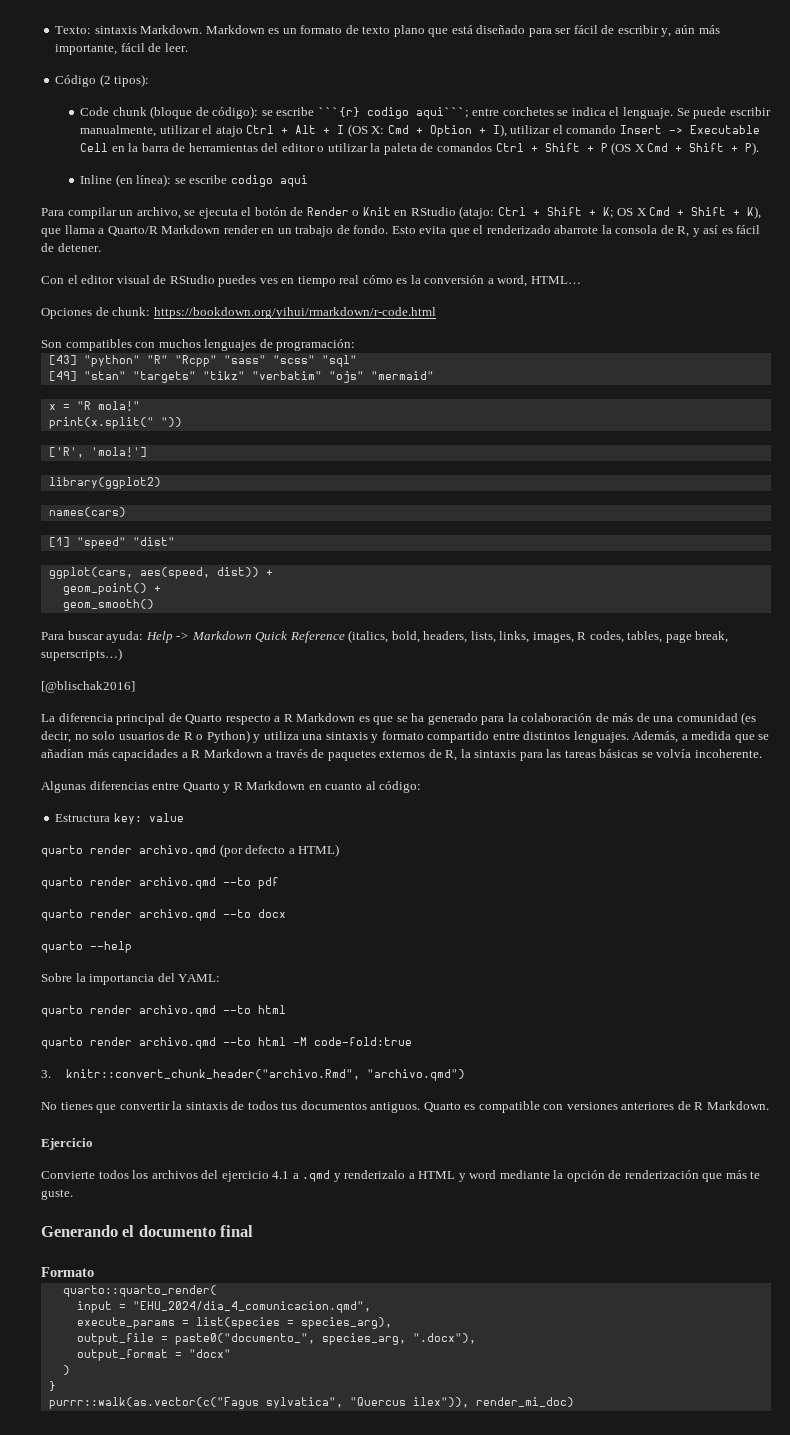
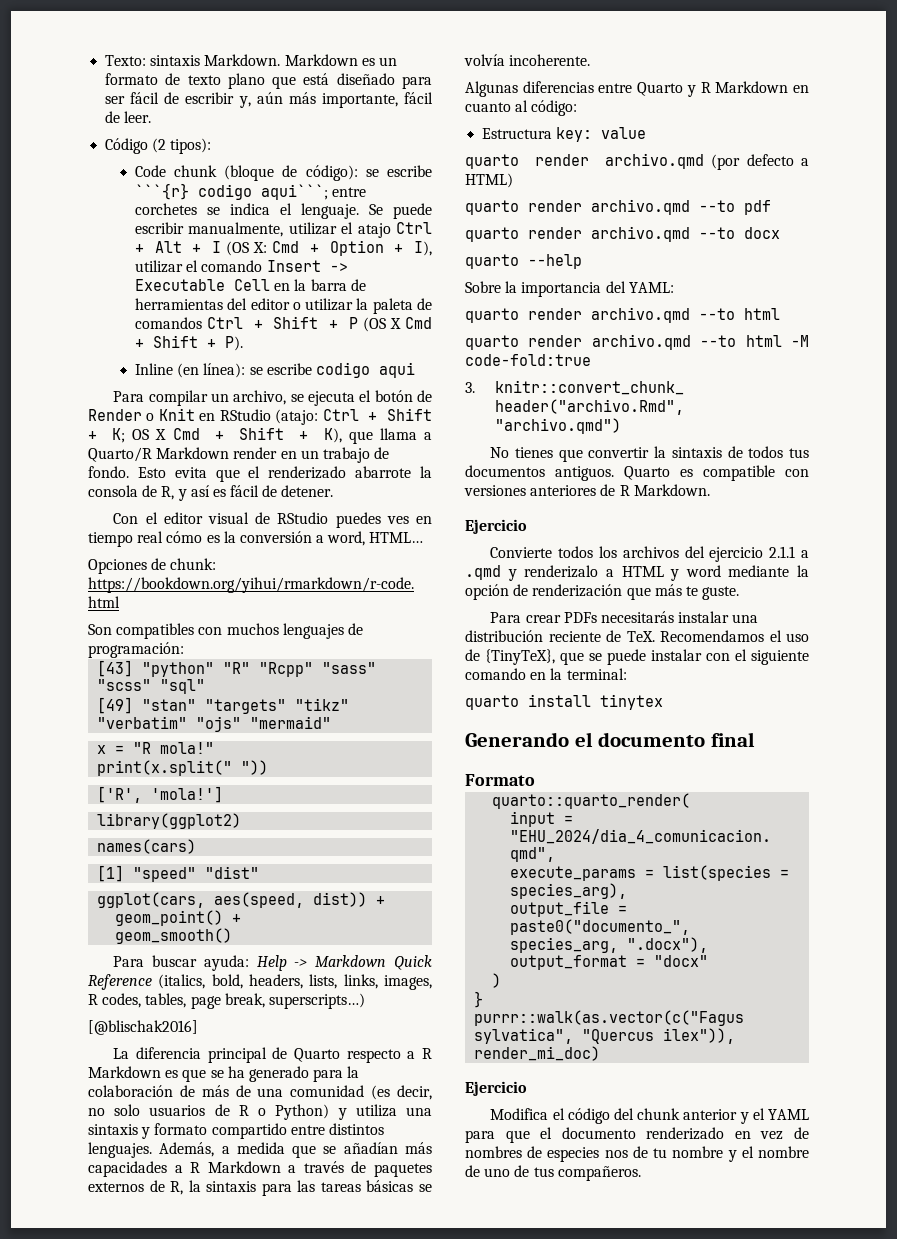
- Convierte todos los archivos del ejercicio 4.1 a .qmd y renderizalo a HTML y word mediante la opción de renderización que más te guste.
+ Convierte todos los archivos del ejercicio 2.1.1 a .qmd y renderizalo a HTML y word mediante la opción de renderización que más te guste.
+ Para crear PDFs necesitarás instalar una distribución reciente de TeX. Recomendamos el uso de {TinyTeX}, que se puede instalar con el siguiente comando en la terminal:
+ quarto install tinytex
  purrr::walk(as.vector(c("Fagus sylvatica", "Quercus ilex")), render_mi_doc)
+ Ejercicio
+ Modifica el código del chunk anterior y el YAML para que el documento renderizado en vez de nombres de especies nos de tu nombre y el nombre de uno de tus compañeros.

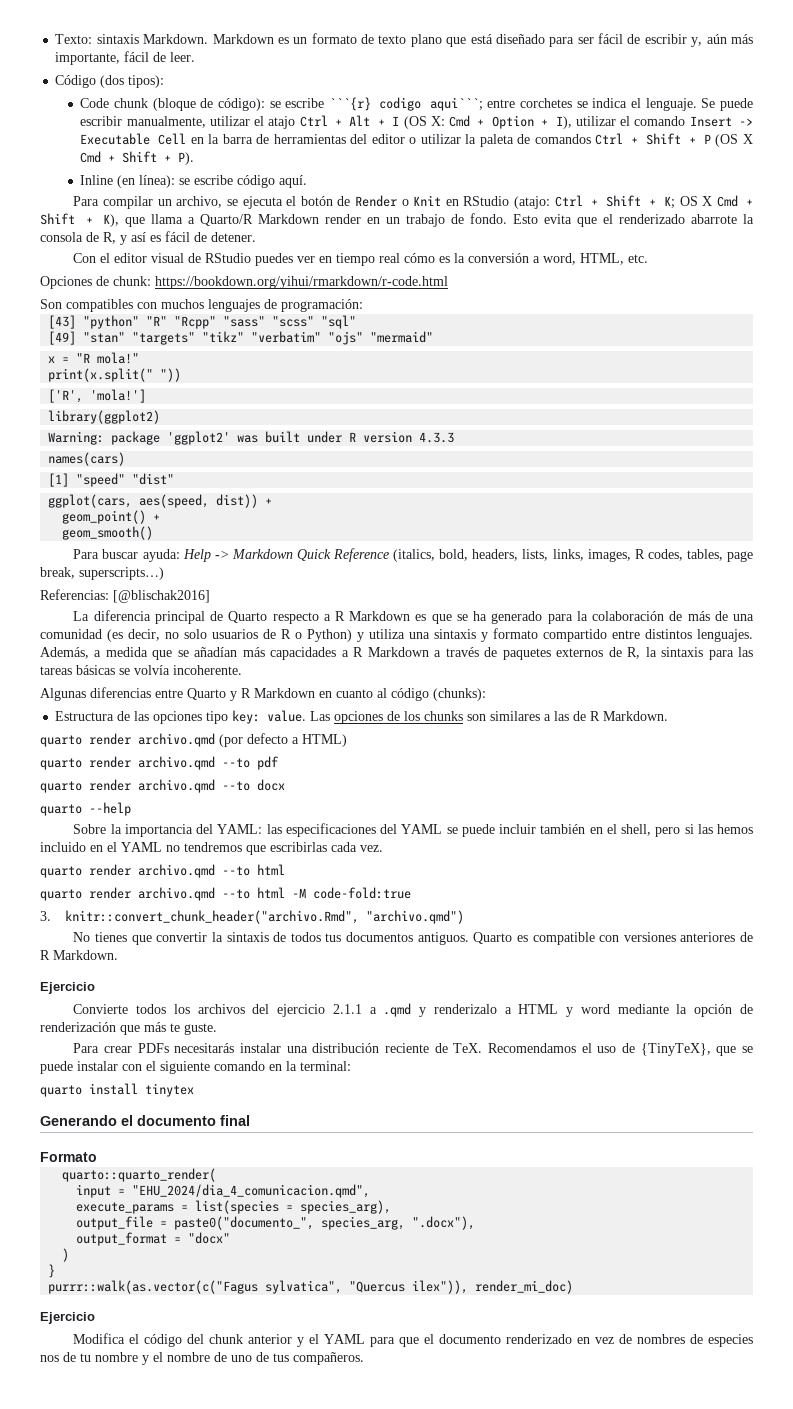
- Código (2 tipos):
+ Código (dos tipos):
- Inline (en línea): se escribe codigo aqui
+ Inline (en línea): se escribe código aquí.
- Con el editor visual de RStudio puedes ves en tiempo real cómo es la conversión a word, HTML…
+ Con el editor visual de RStudio puedes ver en tiempo real cómo es la conversión a word, HTML, etc.
+ Warning: package 'ggplot2' was built under R version 4.3.3
- [@blischak2016]
+ Referencias: [@blischak2016]
- Algunas diferencias entre Quarto y R Markdown en cuanto al código:
+ Algunas diferencias entre Quarto y R Markdown en cuanto al código (chunks):
- Estructura key: value
+ Estructura de las opciones tipo key: value. Las opciones de los chunks son similares a las de R Markdown.
- Sobre la importancia del YAML:
+ Sobre la importancia del YAML: las especificaciones del YAML se puede incluir también en el shell, pero si las hemos incluido en el YAML no tendremos que escribirlas cada vez.

